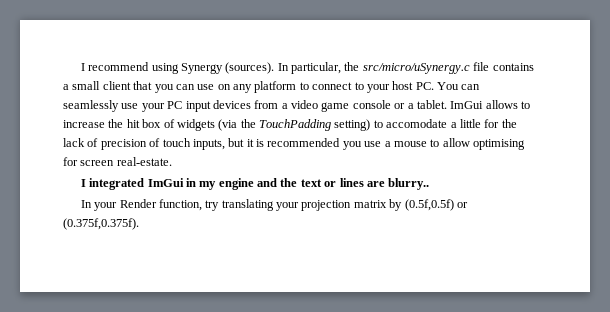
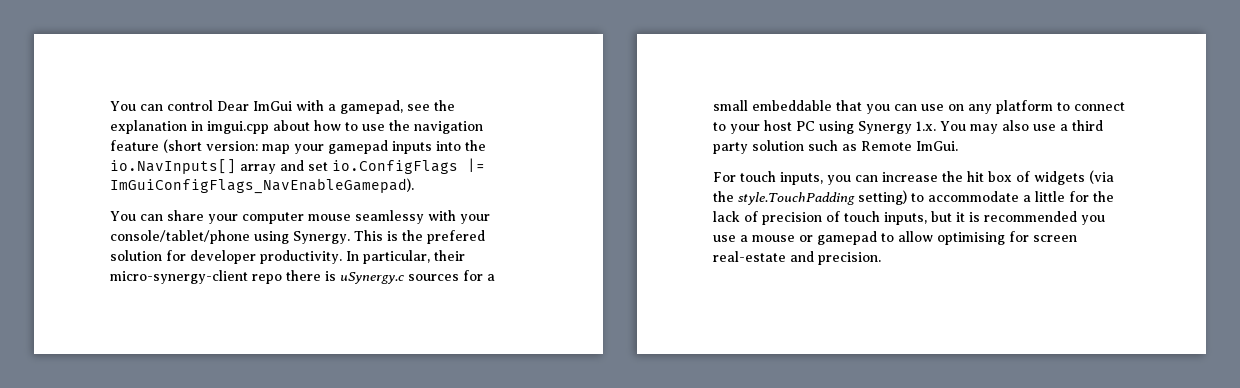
- I recommend using Synergy (sources). In particular, the src/micro/uSynergy.c file contains a small client that you can use on any platform to connect to your host PC. You can seamlessly use your PC input devices from a video game console or a tablet. ImGui allows to increase the hit box of widgets (via the TouchPadding setting) to accomodate a little for the lack of precision of touch inputs, but it is recommended you use a mouse to allow optimising for screen real-estate.
- I integrated ImGui in my engine and the text or lines are blurry..
- In your Render function, try translating your projection matrix by (0.5f,0.5f) or (0.375f,0.375f).
+ You can control Dear ImGui with a gamepad, see the explanation in imgui.cpp about how to use the navigation feature (short version: map your gamepad inputs into the io.NavInputs[] array and set io.ConfigFlags |= ImGuiConfigFlags_NavEnableGamepad).
+ You can share your computer mouse seamlessy with your console/tablet/phone using Synergy. This is the prefered solution for developer productivity. In particular, their micro-synergy-client repo there is uSynergy.c sources for a small embeddable that you can use on any platform to connect to your host PC using Synergy 1.x. You may also use a third party solution such as Remote ImGui.
+ For touch inputs, you can increase the hit box of widgets (via the style.TouchPadding setting) to accommodate a little for the lack of precision of touch inputs, but it is recommended you use a mouse or gamepad to allow optimising for screen real-estate and precision.

